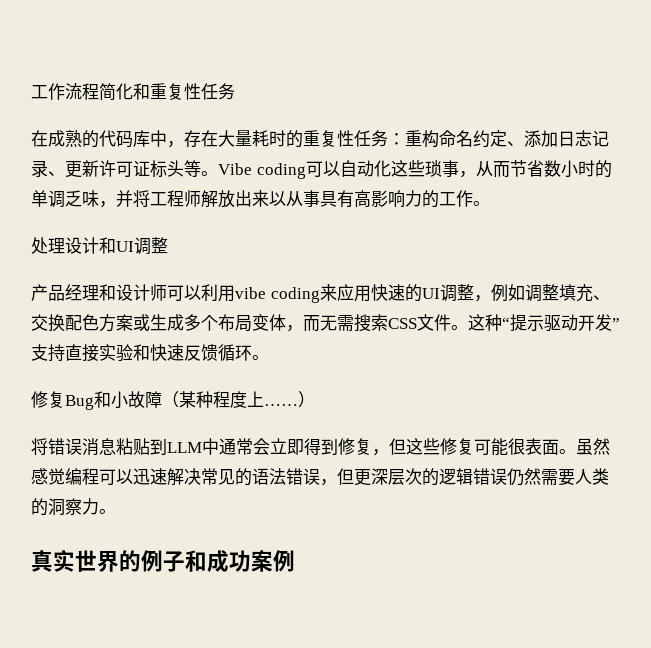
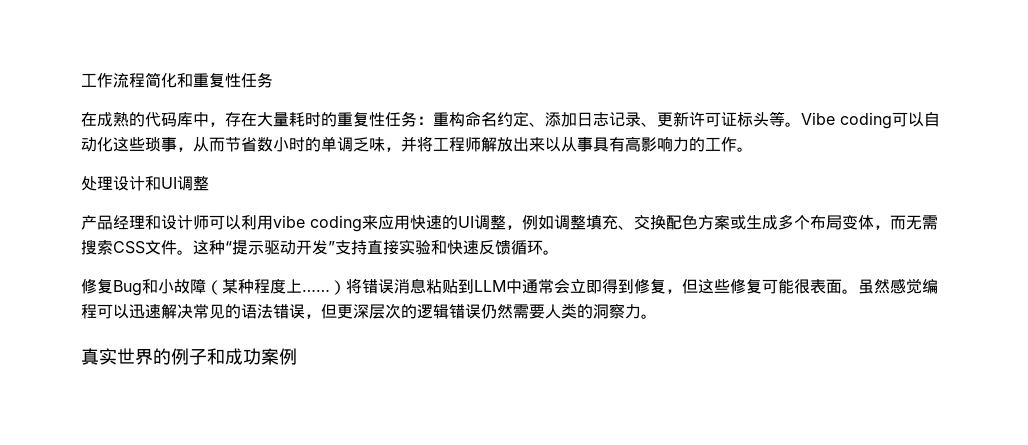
- 修复Bug和小故障（某种程度上……）
- 将错误消息粘贴到LLM中通常会立即得到修复，但这些修复可能很表面。
+ 修复Bug和小故障（某种程度上……）将错误消息粘贴到LLM中通常会立即得到修复，但这些修复可能很表面。

